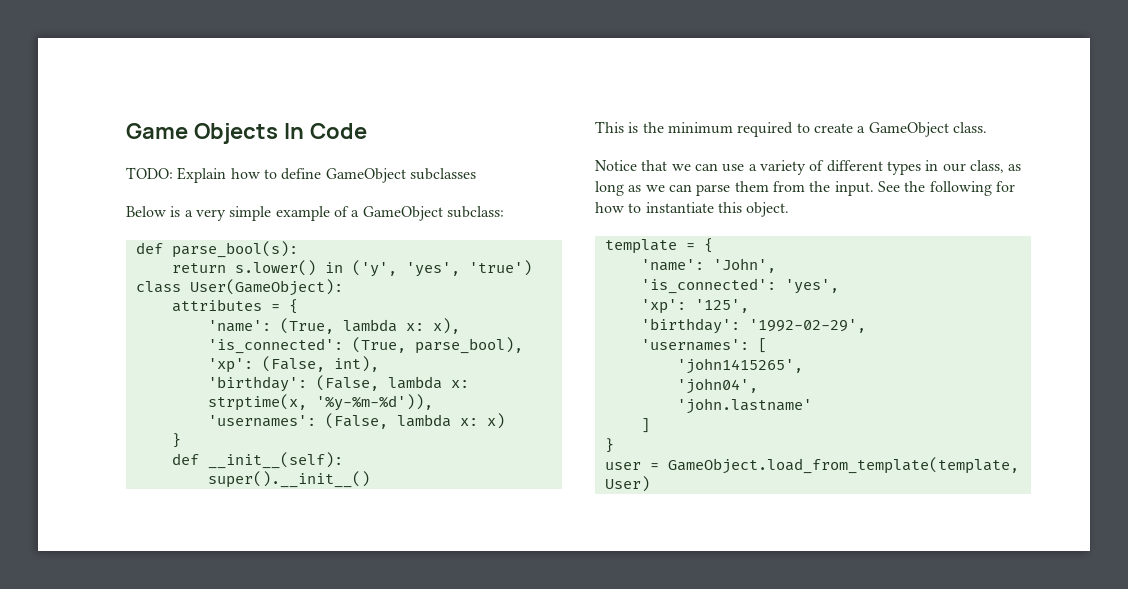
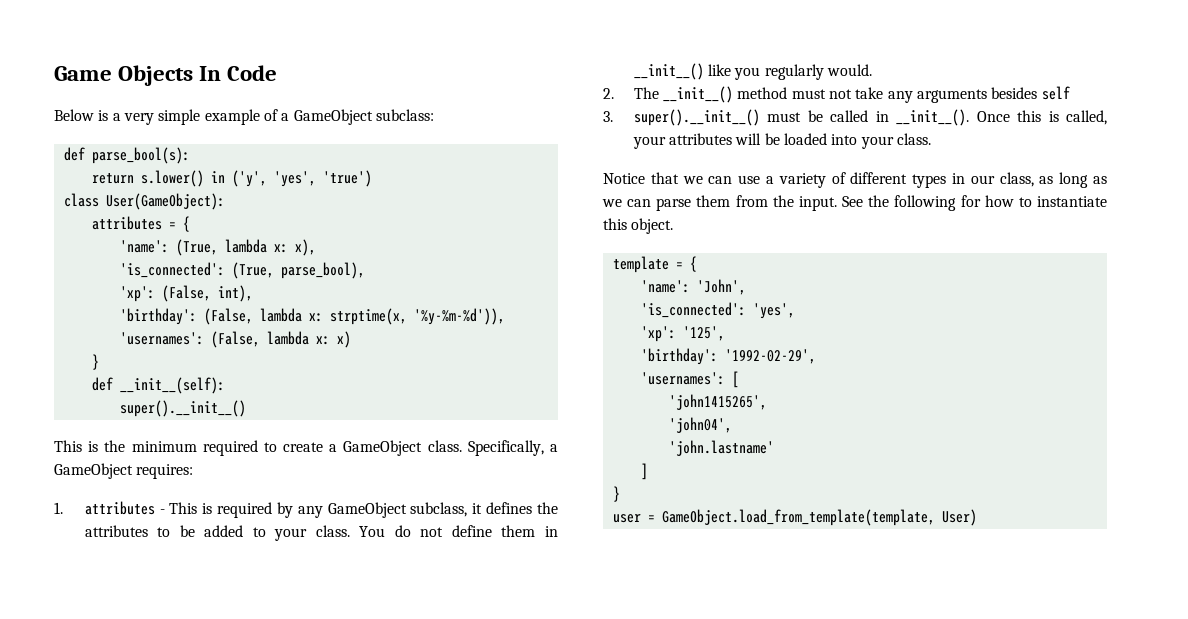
- TODO: Explain how to define GameObject subclasses
+ Specifically, a GameObject requires:
+ 1. attributes - This is required by any GameObject subclass, it defines the attributes to be added to your class. You do not define them in __init__() like you regularly would.
+ 2. The __init__() method must not take any arguments besides self
+ 3. super().__init__() must be called in __init__(). Once this is called, your attributes will be loaded into your class.

